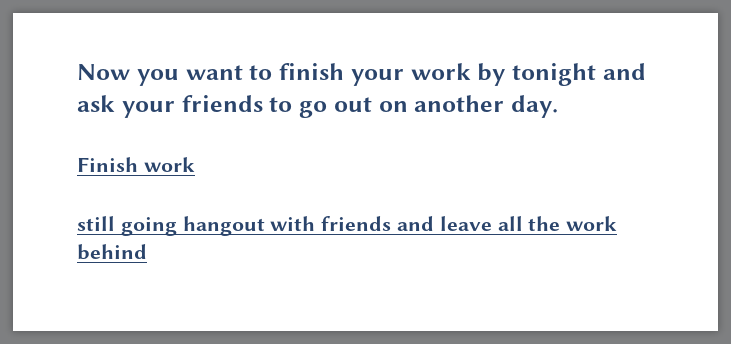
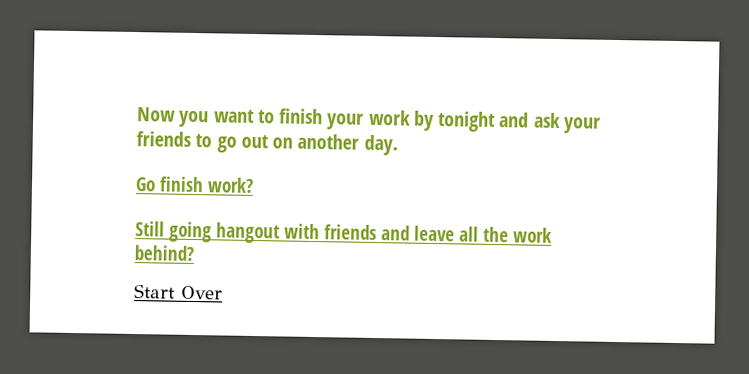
- Finish work
- still going hangout with friends and leave all the work behind
+ Go finish work?
+ Still going hangout with friends and leave all the work behind?
+ Start Over

